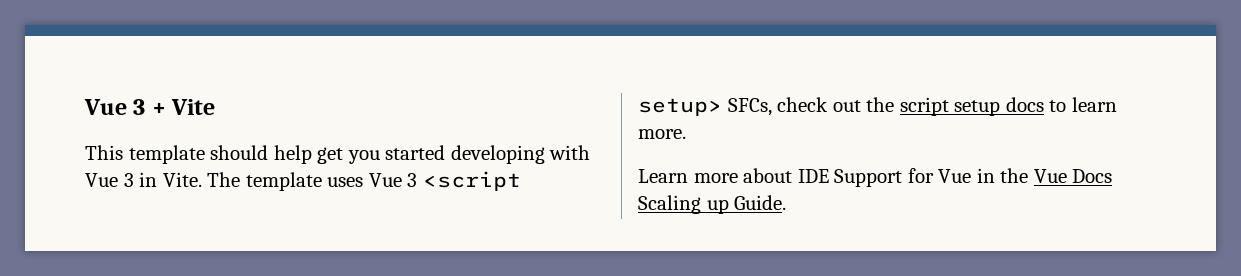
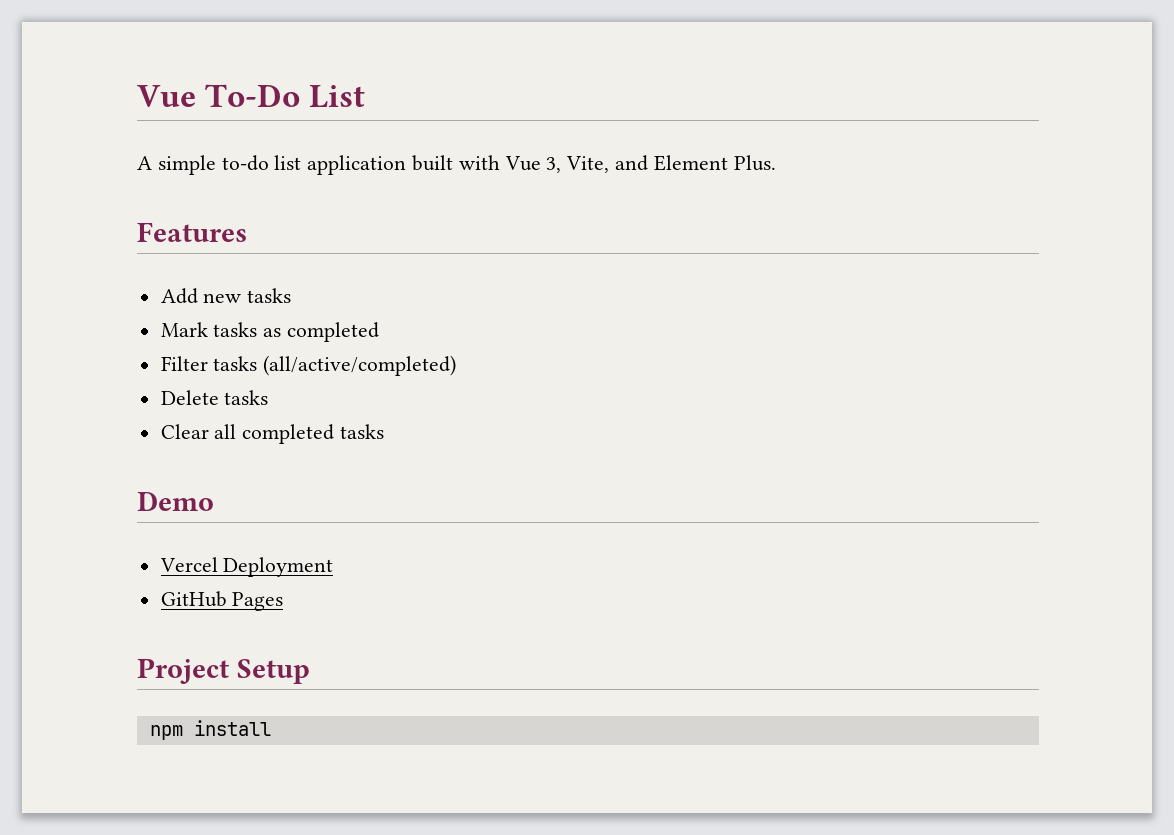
- Vue 3 + Vite
- This template should help get you started developing with Vue 3 in Vite. The template uses Vue 3 <script setup> SFCs, check out the script setup docs to learn more.
- Learn more about IDE Support for Vue in the Vue Docs Scaling up Guide.
+ Vue To-Do List
+ A simple to-do list application built with Vue 3, Vite, and Element Plus.
+ Features
+ Add new tasks
+ Mark tasks as completed
+ Filter tasks (all/active/completed)
+ Delete tasks
+ Clear all completed tasks
+ Demo
+ Vercel Deployment
+ GitHub Pages
+ Project Setup
+ npm install

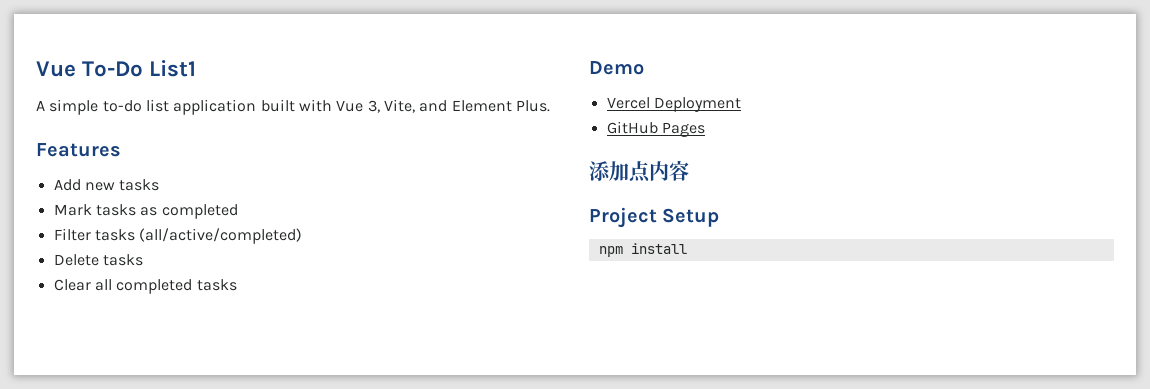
- Vue To-Do List
+ Vue To-Do List1
+ 添加点内容

